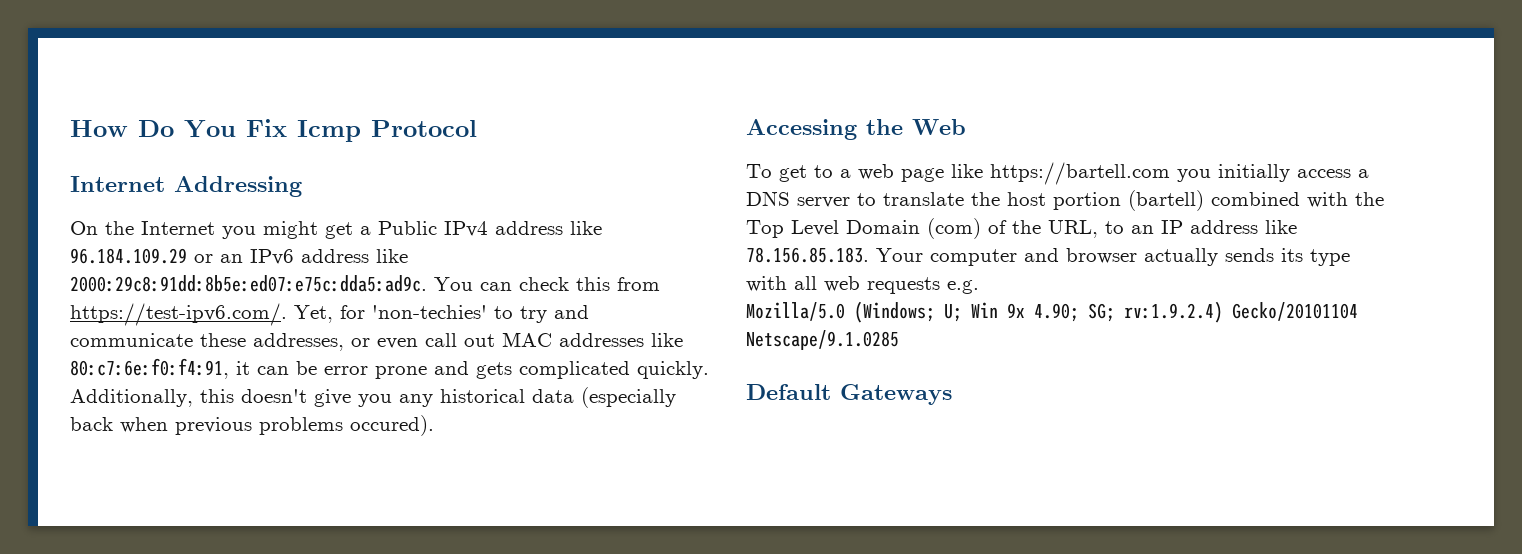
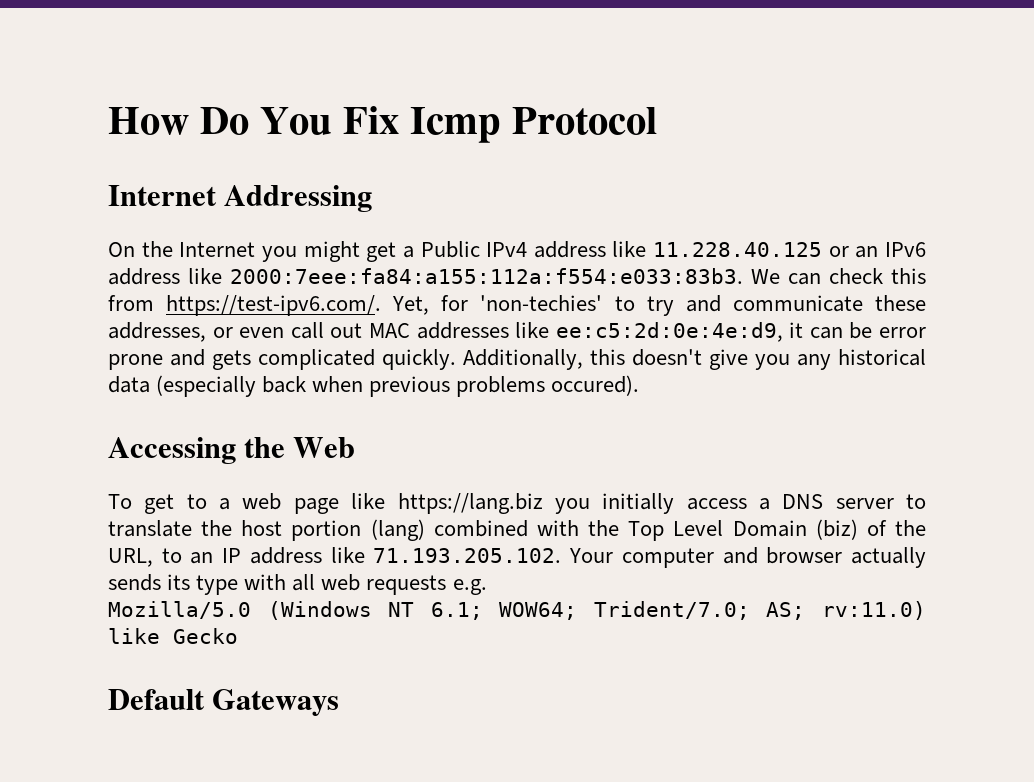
- On the Internet you might get a Public IPv4 address like 96.184.109.29 or an IPv6 address like 2000:29c8:91dd:8b5e:ed07:e75c:dda5:ad9c. You can check this from https://test-ipv6.com/. Yet, for 'non-techies' to try and communicate these addresses, or even call out MAC addresses like 80:c7:6e:f0:f4:91, it can be error prone and gets complicated quickly.
+ On the Internet you might get a Public IPv4 address like 11.228.40.125 or an IPv6 address like 2000:7eee:fa84:a155:112a:f554:e033:83b3. We can check this from https://test-ipv6.com/. Yet, for 'non-techies' to try and communicate these addresses, or even call out MAC addresses like ee:c5:2d:0e:4e:d9, it can be error prone and gets complicated quickly.
- To get to a web page like https://bartell.com you initially access a DNS server to translate the host portion (bartell) combined with the Top Level Domain (com) of the URL, to an IP address like 78.156.85.183. Your computer and browser actually sends its type with all web requests e.g.
+ To get to a web page like https://lang.biz you initially access a DNS server to translate the host portion (lang) combined with the Top Level Domain (biz) of the URL, to an IP address like 71.193.205.102. Your computer and browser actually sends its type with all web requests e.g.
- Mozilla/5.0 (Windows; U; Win 9x 4.90; SG; rv:1.9.2.4) Gecko/20101104 Netscape/9.1.0285
+ Mozilla/5.0 (Windows NT 6.1; WOW64; Trident/7.0; AS; rv:11.0) like Gecko

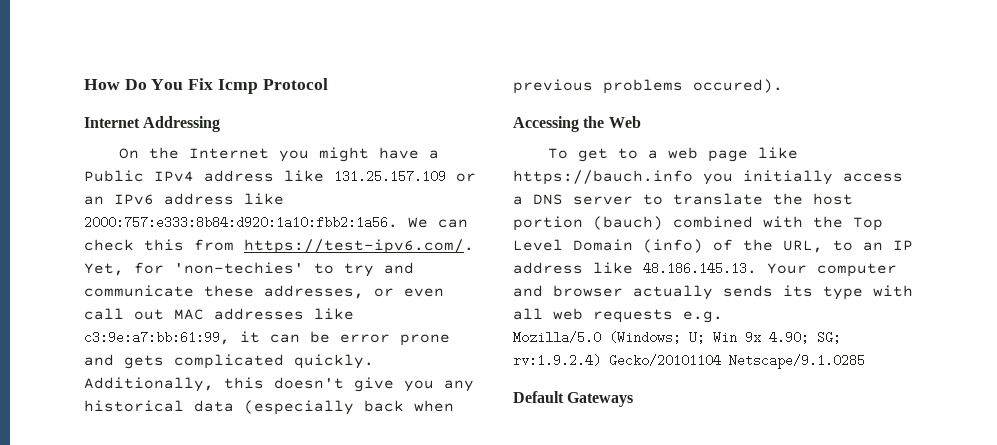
- On the Internet you might get a Public IPv4 address like 11.228.40.125 or an IPv6 address like 2000:7eee:fa84:a155:112a:f554:e033:83b3.
+ On the Internet you might have a Public IPv4 address like 131.25.157.109 or an IPv6 address like 2000:757:e333:8b84:d920:1a10:fbb2:1a56.
- We can check this from https://test-ipv6.com/. Yet, for 'non-techies' to try and communicate these addresses, or even call out MAC addresses like ee:c5:2d:0e:4e:d9, it can be error prone and gets complicated quickly.
+ We can check this from https://test-ipv6.com/. Yet, for 'non-techies' to try and communicate these addresses, or even call out MAC addresses like c3:9e:a7:bb:61:99, it can be error prone and gets complicated quickly.
- To get to a web page like https://lang.biz you initially access a DNS server to translate the host portion (lang) combined with the Top Level Domain (biz) of the URL, to an IP address like 71.193.205.102. Your computer and browser actually sends its type with all web requests e.g.
+ To get to a web page like https://bauch.info you initially access a DNS server to translate the host portion (bauch) combined with the Top Level Domain (info) of the URL, to an IP address like 48.186.145.13. Your computer and browser actually sends its type with all web requests e.g.
- Mozilla/5.0 (Windows NT 6.1; WOW64; Trident/7.0; AS; rv:11.0) like Gecko
+ Mozilla/5.0 (Windows; U; Win 9x 4.90; SG; rv:1.9.2.4) Gecko/20101104 Netscape/9.1.0285

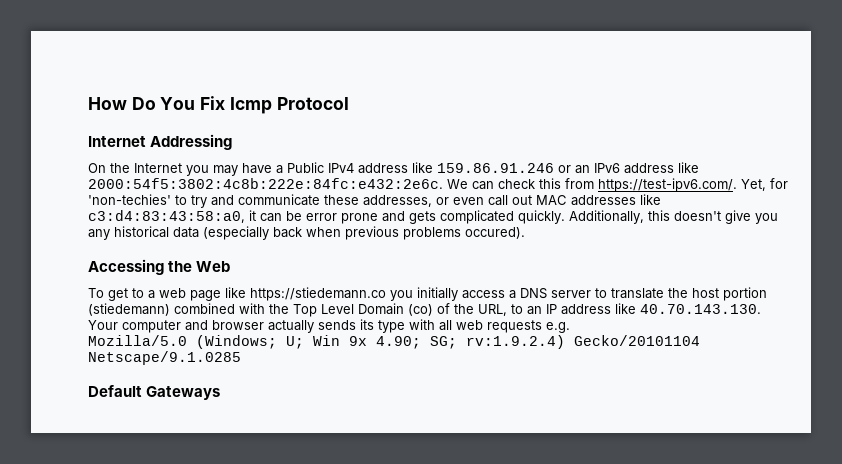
- On the Internet you might have a Public IPv4 address like 131.25.157.109 or an IPv6 address like 2000:757:e333:8b84:d920:1a10:fbb2:1a56.
+ On the Internet you may have a Public IPv4 address like 159.86.91.246 or an IPv6 address like 2000:54f5:3802:4c8b:222e:84fc:e432:2e6c.
- We can check this from https://test-ipv6.com/. Yet, for 'non-techies' to try and communicate these addresses, or even call out MAC addresses like c3:9e:a7:bb:61:99, it can be error prone and gets complicated quickly.
+ We can check this from https://test-ipv6.com/. Yet, for 'non-techies' to try and communicate these addresses, or even call out MAC addresses like c3:d4:83:43:58:a0, it can be error prone and gets complicated quickly.
- To get to a web page like https://bauch.info you initially access a DNS server to translate the host portion (bauch) combined with the Top Level Domain (info) of the URL, to an IP address like 48.186.145.13. Your computer and browser actually sends its type with all web requests e.g.
+ To get to a web page like https://stiedemann.co you initially access a DNS server to translate the host portion (stiedemann) combined with the Top Level Domain (co) of the URL, to an IP address like 40.70.143.130. Your computer and browser actually sends its type with all web requests e.g.

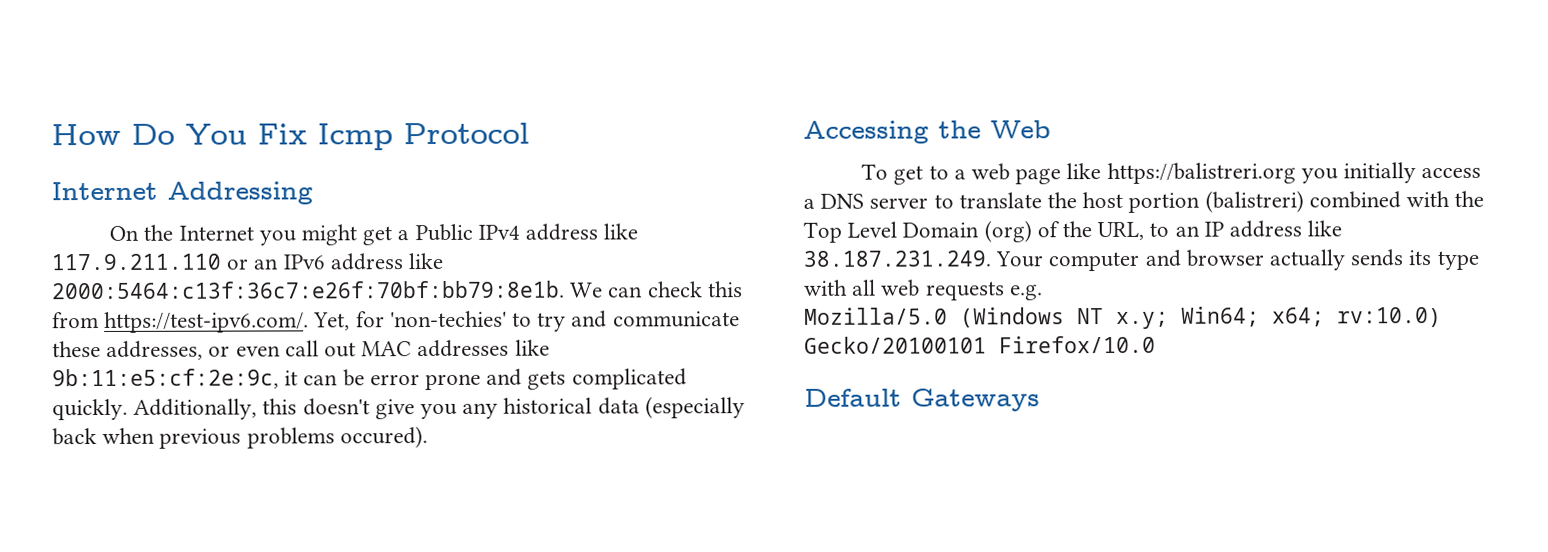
- On the Internet you may have a Public IPv4 address like 159.86.91.246 or an IPv6 address like 2000:54f5:3802:4c8b:222e:84fc:e432:2e6c.
+ On the Internet you might get a Public IPv4 address like 117.9.211.110 or an IPv6 address like 2000:5464:c13f:36c7:e26f:70bf:bb79:8e1b.
- We can check this from https://test-ipv6.com/. Yet, for 'non-techies' to try and communicate these addresses, or even call out MAC addresses like c3:d4:83:43:58:a0, it can be error prone and gets complicated quickly.
+ We can check this from https://test-ipv6.com/. Yet, for 'non-techies' to try and communicate these addresses, or even call out MAC addresses like 9b:11:e5:cf:2e:9c, it can be error prone and gets complicated quickly.
- To get to a web page like https://stiedemann.co you initially access a DNS server to translate the host portion (stiedemann) combined with the Top Level Domain (co) of the URL, to an IP address like 40.70.143.130. Your computer and browser actually sends its type with all web requests e.g.
+ To get to a web page like https://balistreri.org you initially access a DNS server to translate the host portion (balistreri) combined with the Top Level Domain (org) of the URL, to an IP address like 38.187.231.249. Your computer and browser actually sends its type with all web requests e.g.
- Mozilla/5.0 (Windows; U; Win 9x 4.90; SG; rv:1.9.2.4) Gecko/20101104 Netscape/9.1.0285
+ Mozilla/5.0 (Windows NT x.y; Win64; x64; rv:10.0) Gecko/20100101 Firefox/10.0

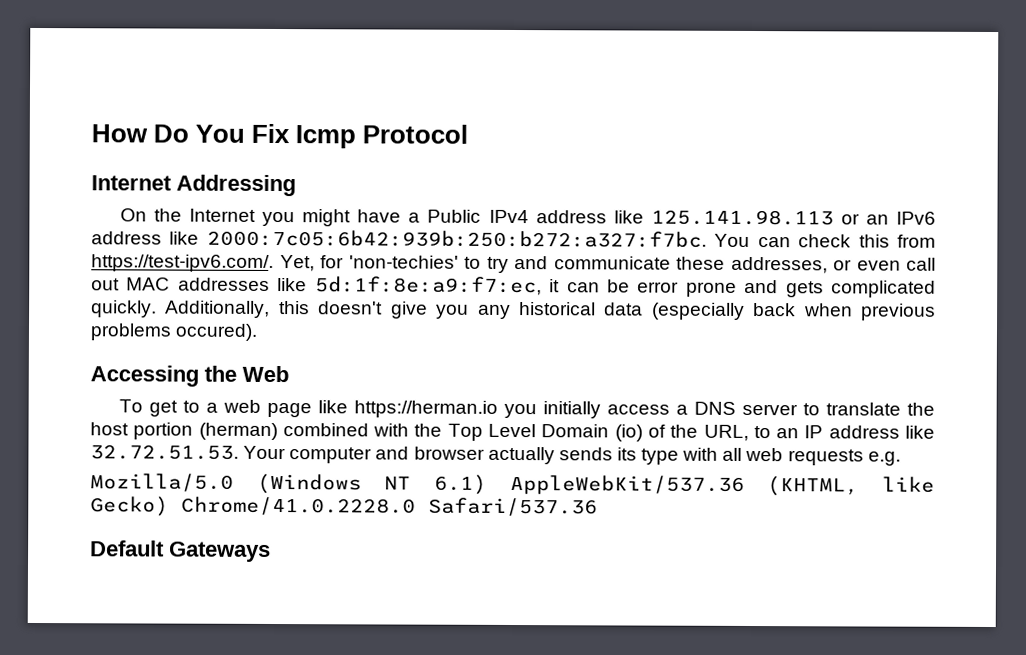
- On the Internet you might get a Public IPv4 address like 117.9.211.110 or an IPv6 address like 2000:5464:c13f:36c7:e26f:70bf:bb79:8e1b. We can check this from https://test-ipv6.com/. Yet, for 'non-techies' to try and communicate these addresses, or even call out MAC addresses like 9b:11:e5:cf:2e:9c, it can be error prone and gets complicated quickly.
+ On the Internet you might have a Public IPv4 address like 125.141.98.113 or an IPv6 address like 2000:7c05:6b42:939b:250:b272:a327:f7bc. You can check this from https://test-ipv6.com/. Yet, for 'non-techies' to try and communicate these addresses, or even call out MAC addresses like 5d:1f:8e:a9:f7:ec, it can be error prone and gets complicated quickly.
- To get to a web page like https://balistreri.org you initially access a DNS server to translate the host portion (balistreri) combined with the Top Level Domain (org) of the URL, to an IP address like 38.187.231.249. Your computer and browser actually sends its type with all web requests e.g.
+ To get to a web page like https://herman.io you initially access a DNS server to translate the host portion (herman) combined with the Top Level Domain (io) of the URL, to an IP address like 32.72.51.53. Your computer and browser actually sends its type with all web requests e.g.
- Mozilla/5.0 (Windows NT x.y; Win64; x64; rv:10.0) Gecko/20100101 Firefox/10.0
+ Mozilla/5.0 (Windows NT 6.1) AppleWebKit/537.36 (KHTML, like Gecko) Chrome/41.0.2228.0 Safari/537.36

